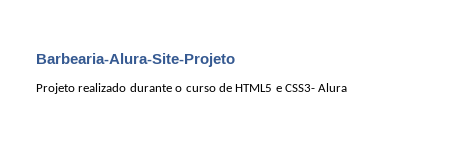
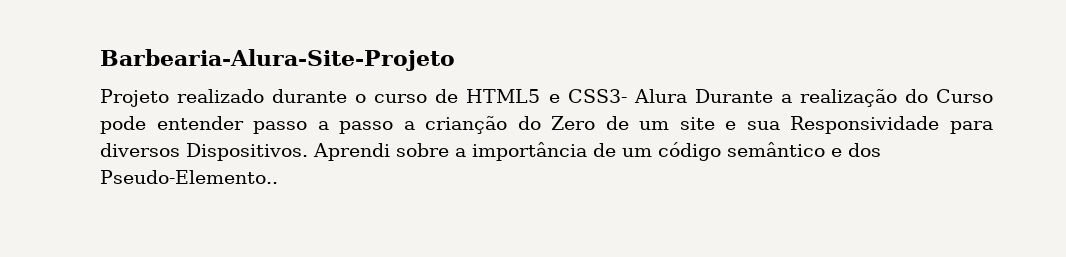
- Projeto realizado durante o curso de HTML5 e CSS3- Alura
+ Projeto realizado durante o curso de HTML5 e CSS3- Alura Durante a realização do Curso pode entender passo a passo a crianção do Zero de um site e sua Responsividade para diversos Dispositivos. Aprendi sobre a importância de um código semântico e dos Pseudo-Elemento..

